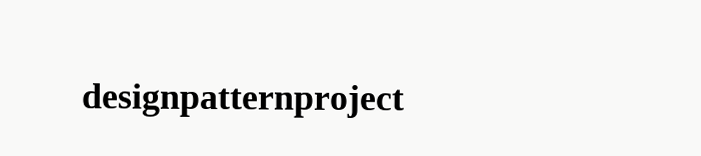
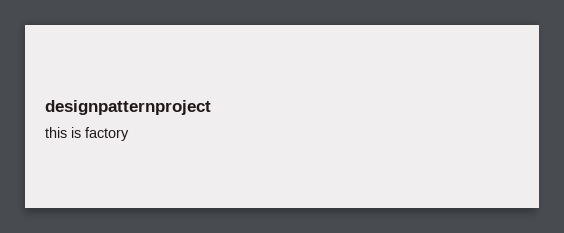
+ this is factory

